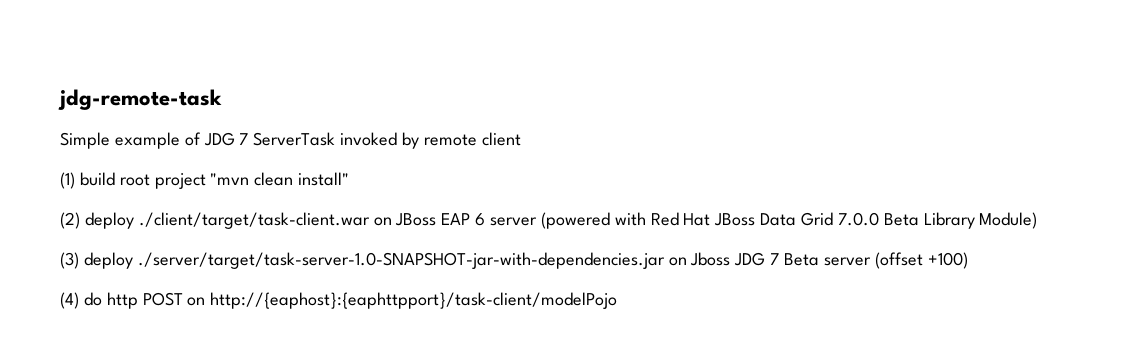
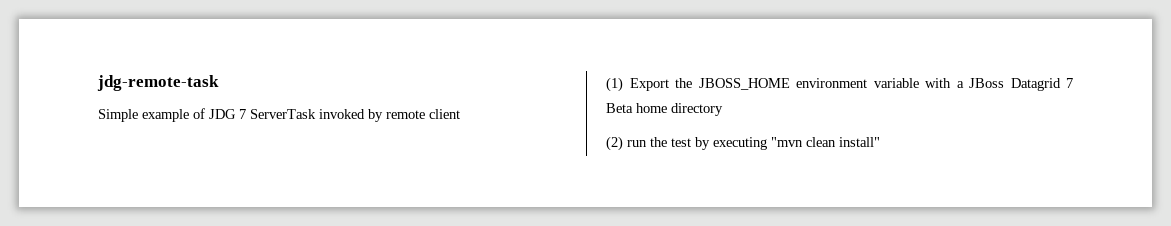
- (1) build root project "mvn clean install"
- (2) deploy ./client/target/task-client.war on JBoss EAP 6 server (powered with Red Hat JBoss Data Grid 7.0.0 Beta Library Module)
- (3) deploy ./server/target/task-server-1.0-SNAPSHOT-jar-with-dependencies.jar on Jboss JDG 7 Beta server (offset +100)
- (4) do http POST on http://{eaphost}:{eaphttpport}/task-client/modelPojo
+ (1) Export the JBOSS_HOME environment variable with a JBoss Datagrid 7 Beta home directory
+ (2) run the test by executing "mvn clean install"

